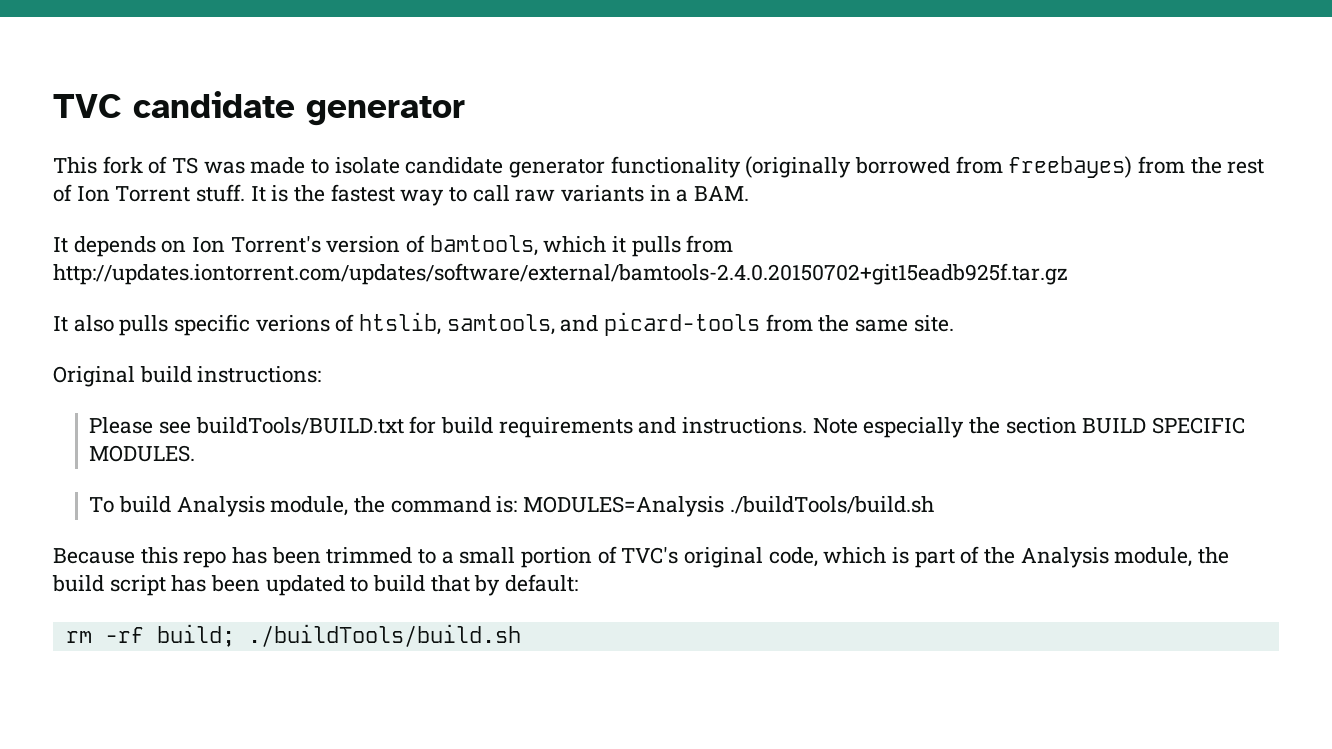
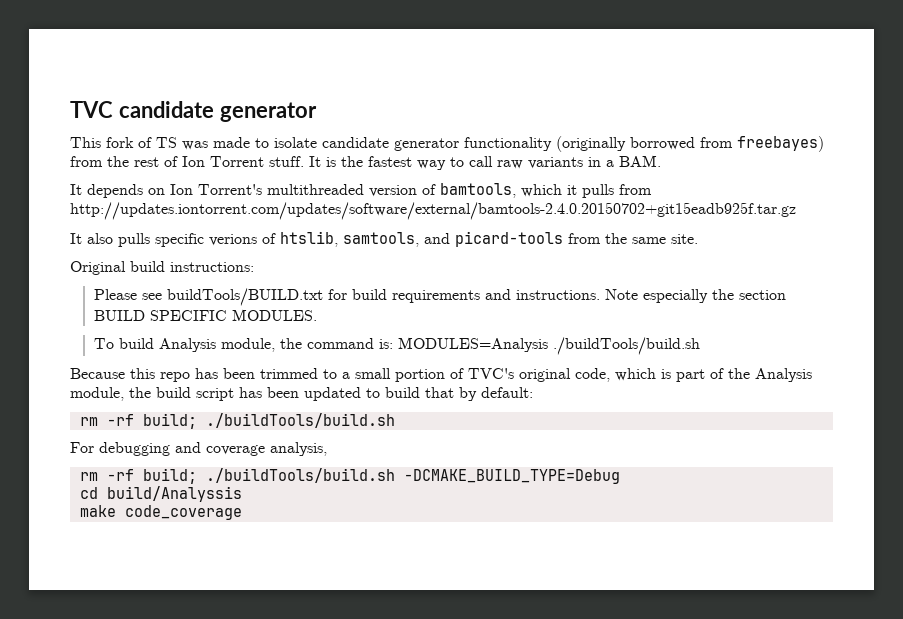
- It depends on Ion Torrent's version of bamtools, which it pulls from http://updates.iontorrent.com/updates/software/external/bamtools-2.4.0.20150702+git15eadb925f.tar.gz
+ It depends on Ion Torrent's multithreaded version of bamtools, which it pulls from http://updates.iontorrent.com/updates/software/external/bamtools-2.4.0.20150702+git15eadb925f.tar.gz
+ For debugging and coverage analysis,
+ rm -rf build; ./buildTools/build.sh -DCMAKE_BUILD_TYPE=Debug
+ cd build/Analyssis
+ make code_coverage

